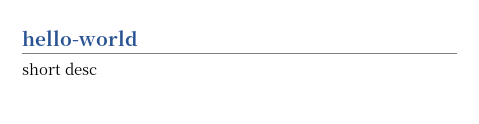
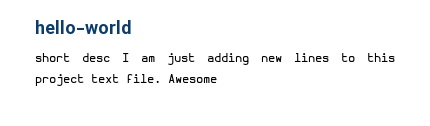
- short desc
+ short desc I am just adding new lines to this project text file. Awesome

